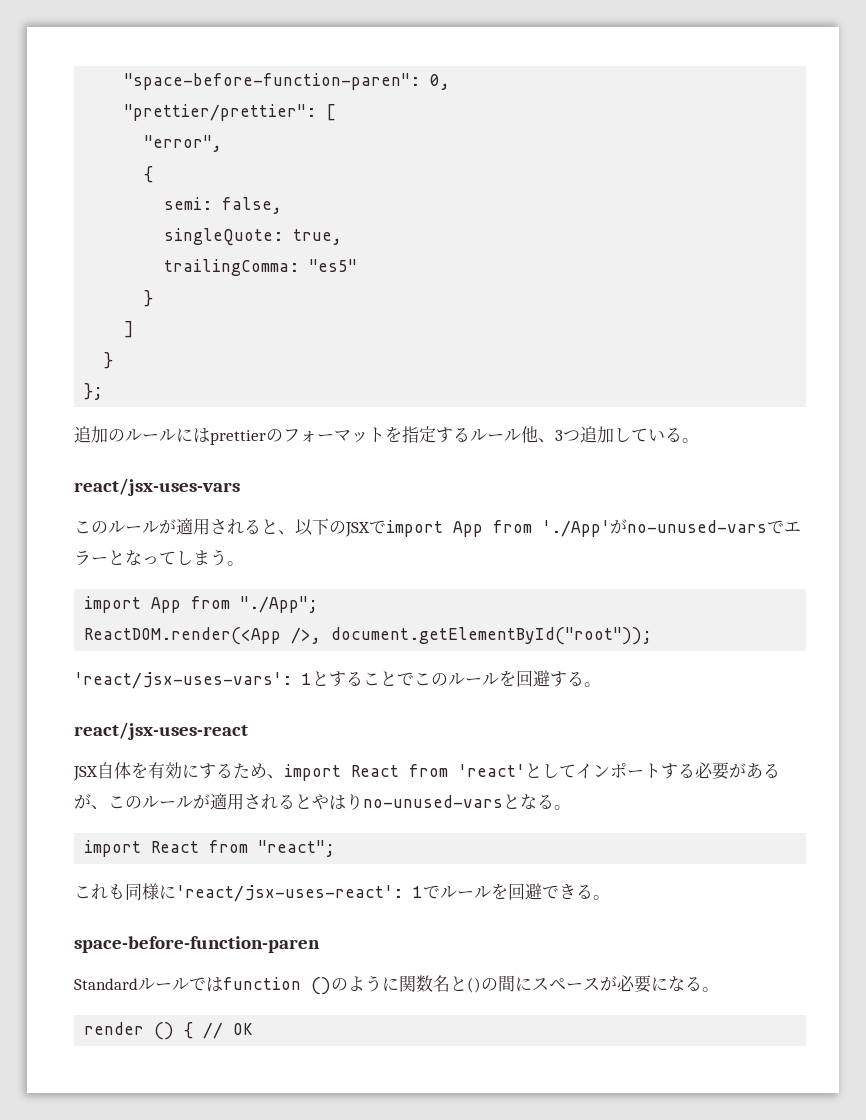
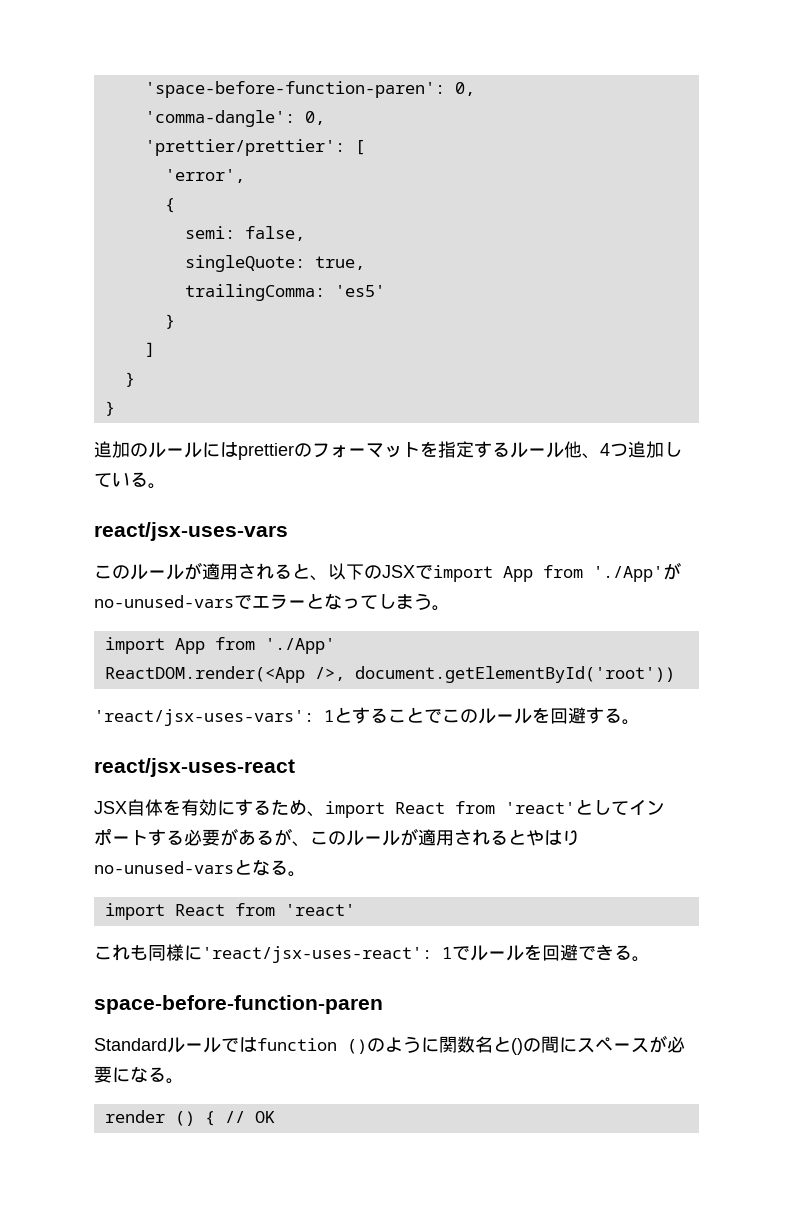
- "space-before-function-paren": 0,
- "prettier/prettier": [
+ 'space-before-function-paren': 0,
+ 'comma-dangle': 0,
+ 'prettier/prettier': [
- "error",
+ 'error',
- trailingComma: "es5"
+ trailingComma: 'es5'
  ]
  }
- };
+ }
- 追加のルールにはprettierのフォーマットを指定するルール他、3つ追加している。
+ 追加のルールにはprettierのフォーマットを指定するルール他、4つ追加している。
  このルールが適用されると、以下のJSXでimport App from './App'がno-unused-varsでエラーとなってしまう。
- import App from "./App";
+ import App from './App'
- ReactDOM.render(<App />, document.getElementById("root"));
+ ReactDOM.render(<App />, document.getElementById('root'))
  JSX自体を有効にするため、import React from 'react'としてインポートする必要があるが、このルールが適用されるとやはりno-unused-varsとなる。
- import React from "react";
+ import React from 'react'

